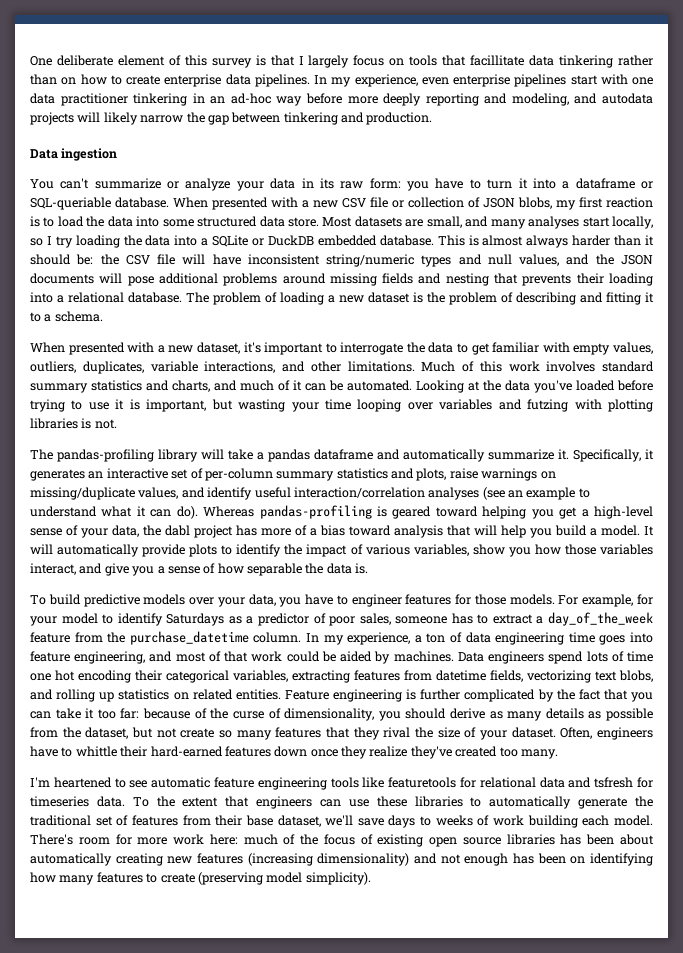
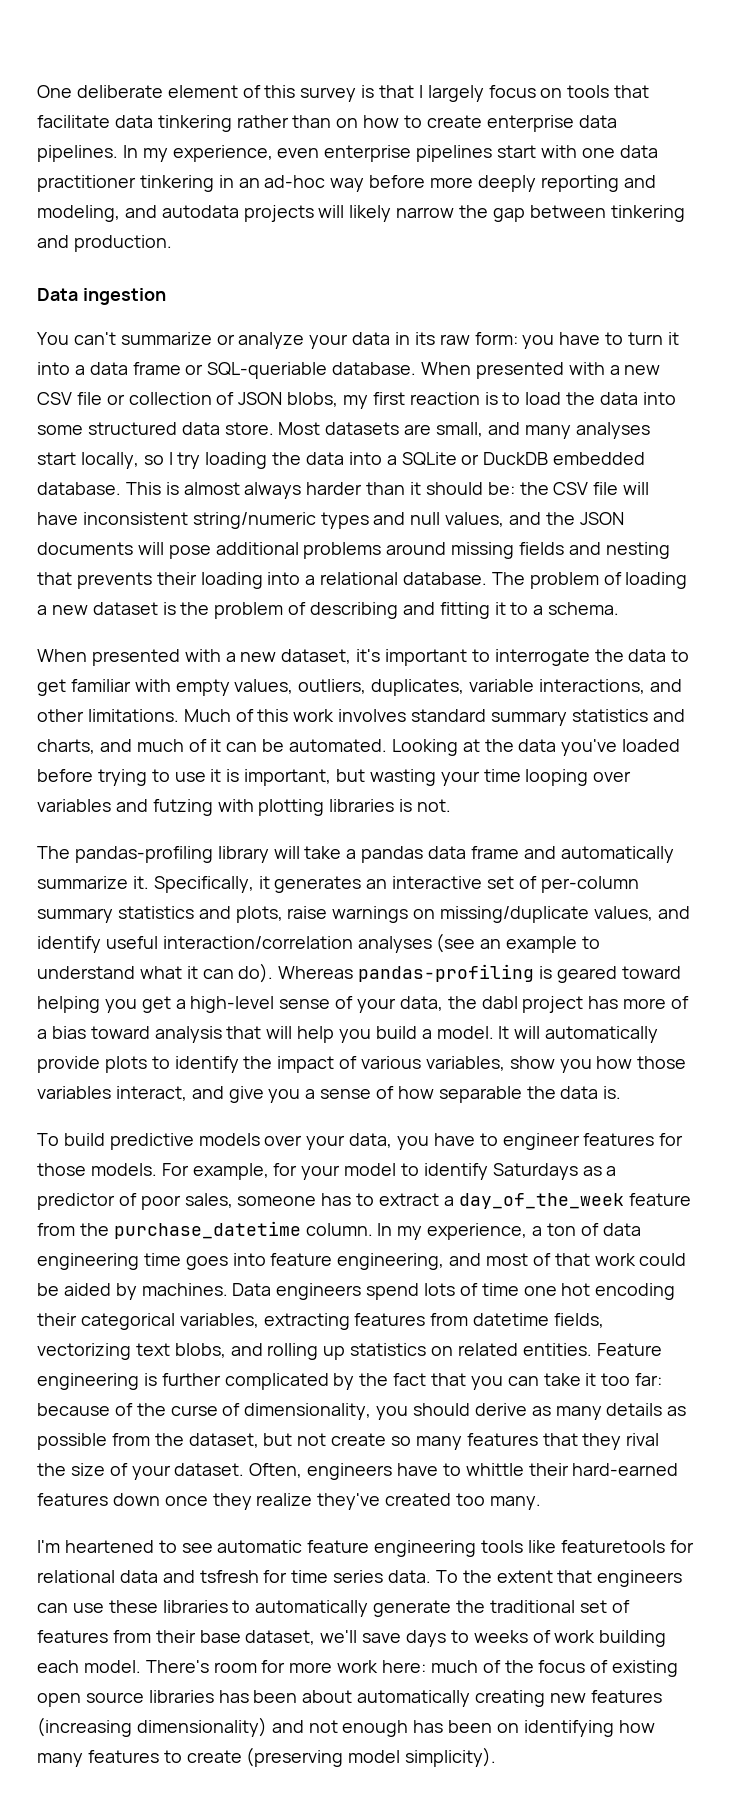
- One deliberate element of this survey is that I largely focus on tools that facillitate data tinkering rather than on how to create enterprise data pipelines.
+ One deliberate element of this survey is that I largely focus on tools that facilitate data tinkering rather than on how to create enterprise data pipelines.
- You can't summarize or analyze your data in its raw form: you have to turn it into a dataframe or SQL-queriable database.
+ You can't summarize or analyze your data in its raw form: you have to turn it into a data frame or SQL-queriable database.
- The pandas-profiling library will take a pandas dataframe and automatically summarize it.
+ The pandas-profiling library will take a pandas data frame and automatically summarize it.
- I'm heartened to see automatic feature engineering tools like featuretools for relational data and tsfresh for timeseries data.
+ I'm heartened to see automatic feature engineering tools like featuretools for relational data and tsfresh for time series data.

